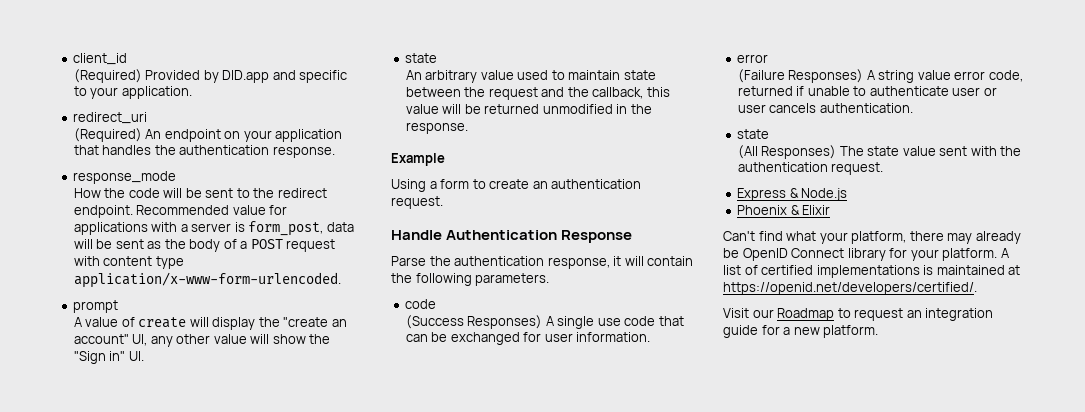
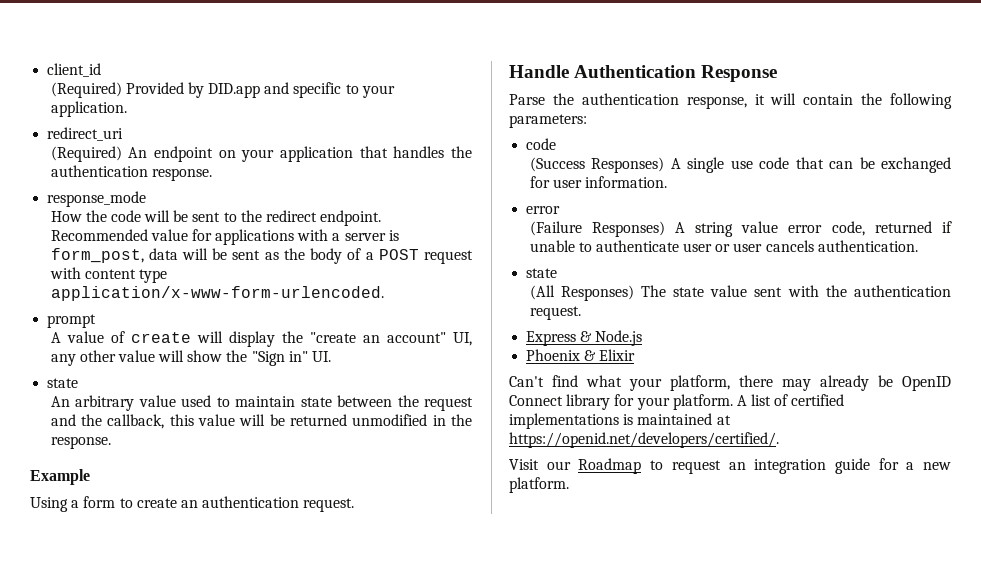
- Parse the authentication response, it will contain the following parameters.
+ Parse the authentication response, it will contain the following parameters:

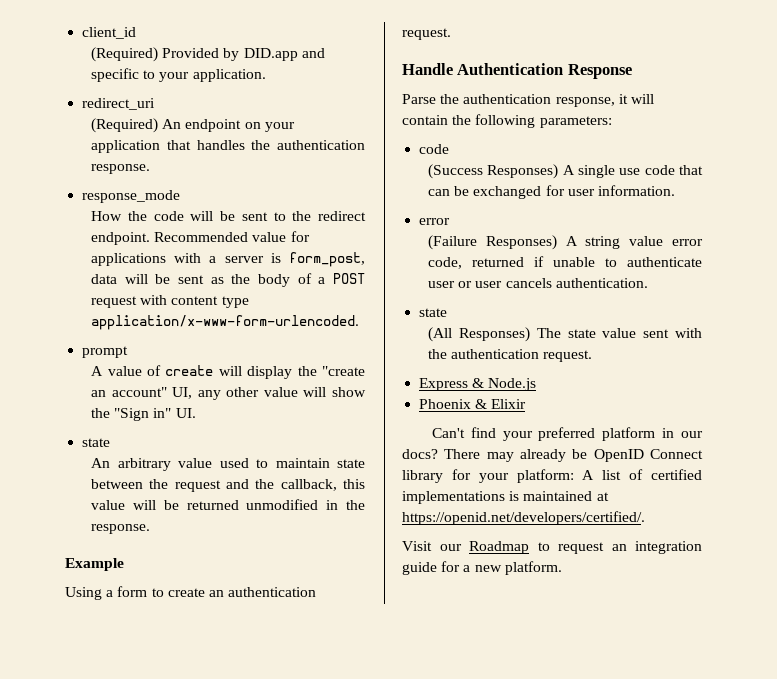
- Can't find what your platform, there may already be OpenID Connect library for your platform. A list of certified implementations is maintained at https://openid.net/developers/certified/.
+ Can't find your preferred platform in our docs? There may already be OpenID Connect library for your platform: A list of certified implementations is maintained at https://openid.net/developers/certified/.

